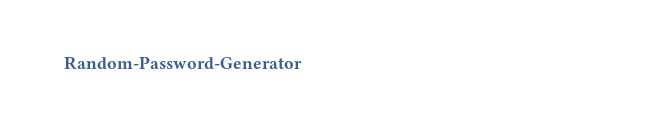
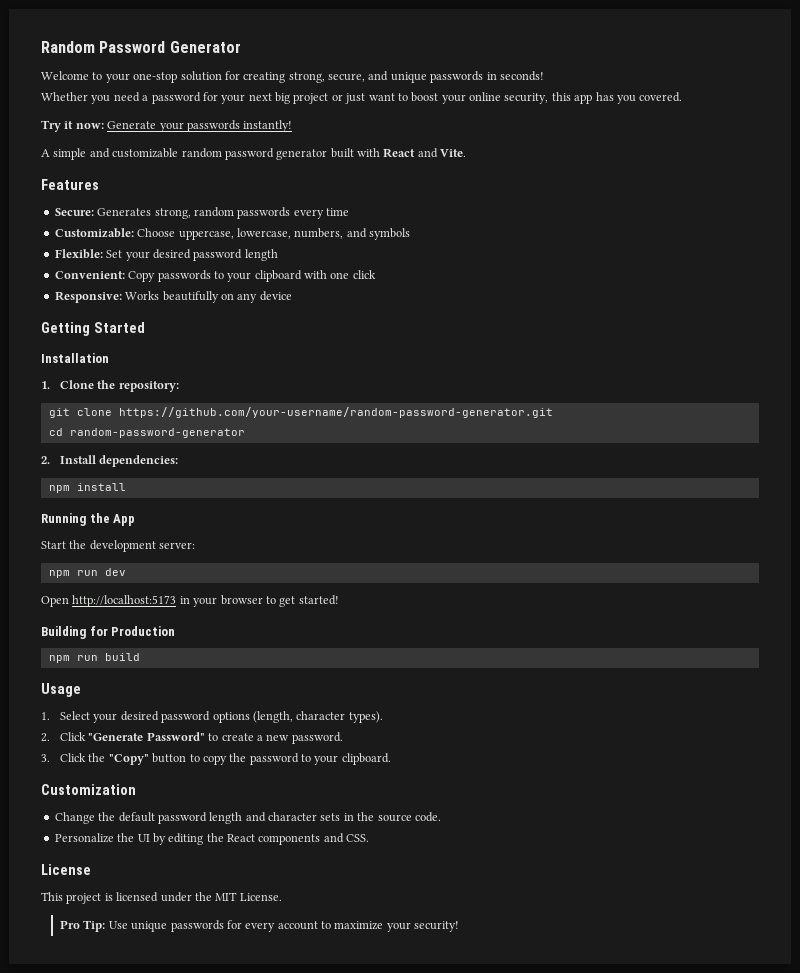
- Random-Password-Generator
+ Random Password Generator
+ Welcome to your one-stop solution for creating strong, secure, and unique passwords in seconds!
+ Whether you need a password for your next big project or just want to boost your online security, this app has you covered.
+ Try it now: Generate your passwords instantly!
+ A simple and customizable random password generator built with React and Vite.
+ Features
+ Secure: Generates strong, random passwords every time
+ Customizable: Choose uppercase, lowercase, numbers, and symbols
+ Flexible: Set your desired password length
+ Convenient: Copy passwords to your clipboard with one click
+ Responsive: Works beautifully on any device
+ Getting Started
+ Installation
+ 1. Clone the repository:
+ git clone https://github.com/your-username/random-password-generator.git
+ cd random-password-generator
+ 2. Install dependencies:
+ npm install
+ Running the App
+ Start the development server:
+ npm run dev
+ Open http://localhost:5173 in your browser to get started!
+ Building for Production
+ npm run build
+ Usage
+ 1. Select your desired password options (length, character types).
+ 2. Click "Generate Password" to create a new password.
+ 3. Click the "Copy" button to copy the password to your clipboard.
+ Customization
+ Change the default password length and character sets in the source code.
+ Personalize the UI by editing the React components and CSS.
+ License
+ This project is licensed under the MIT License.
+ Pro Tip: Use unique passwords for every account to maximize your security!

